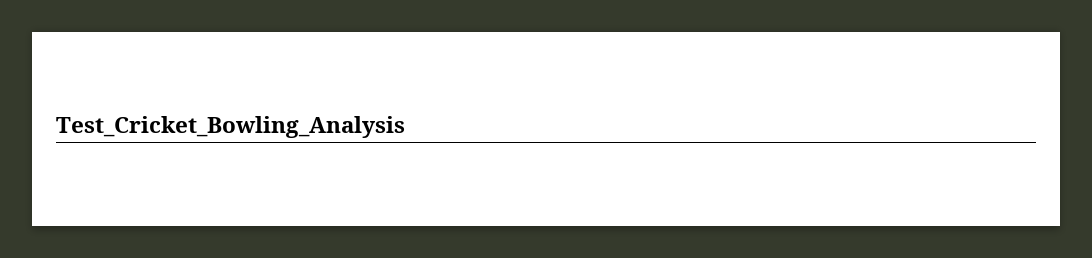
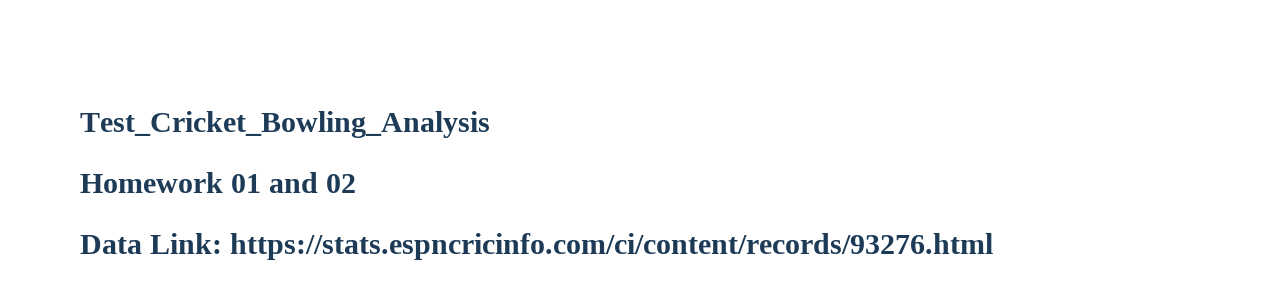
+ Homework 01 and 02
+ Data Link: https://stats.espncricinfo.com/ci/content/records/93276.html

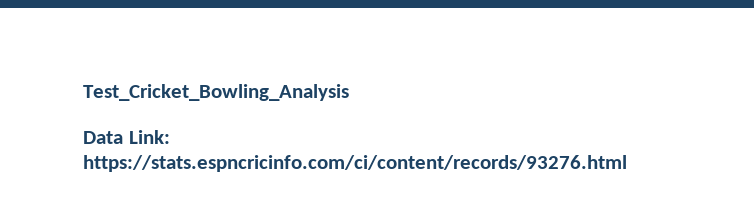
- Homework 01 and 02

